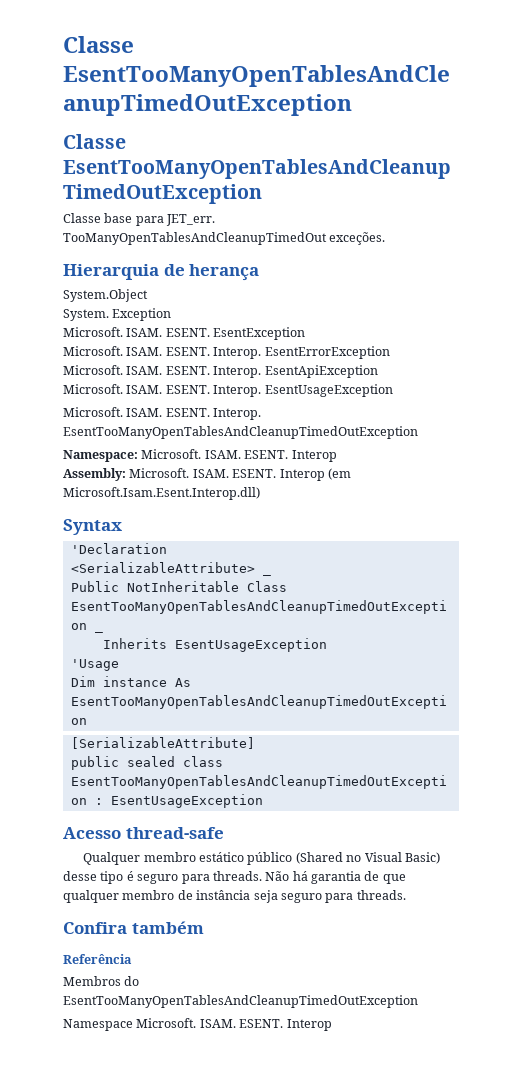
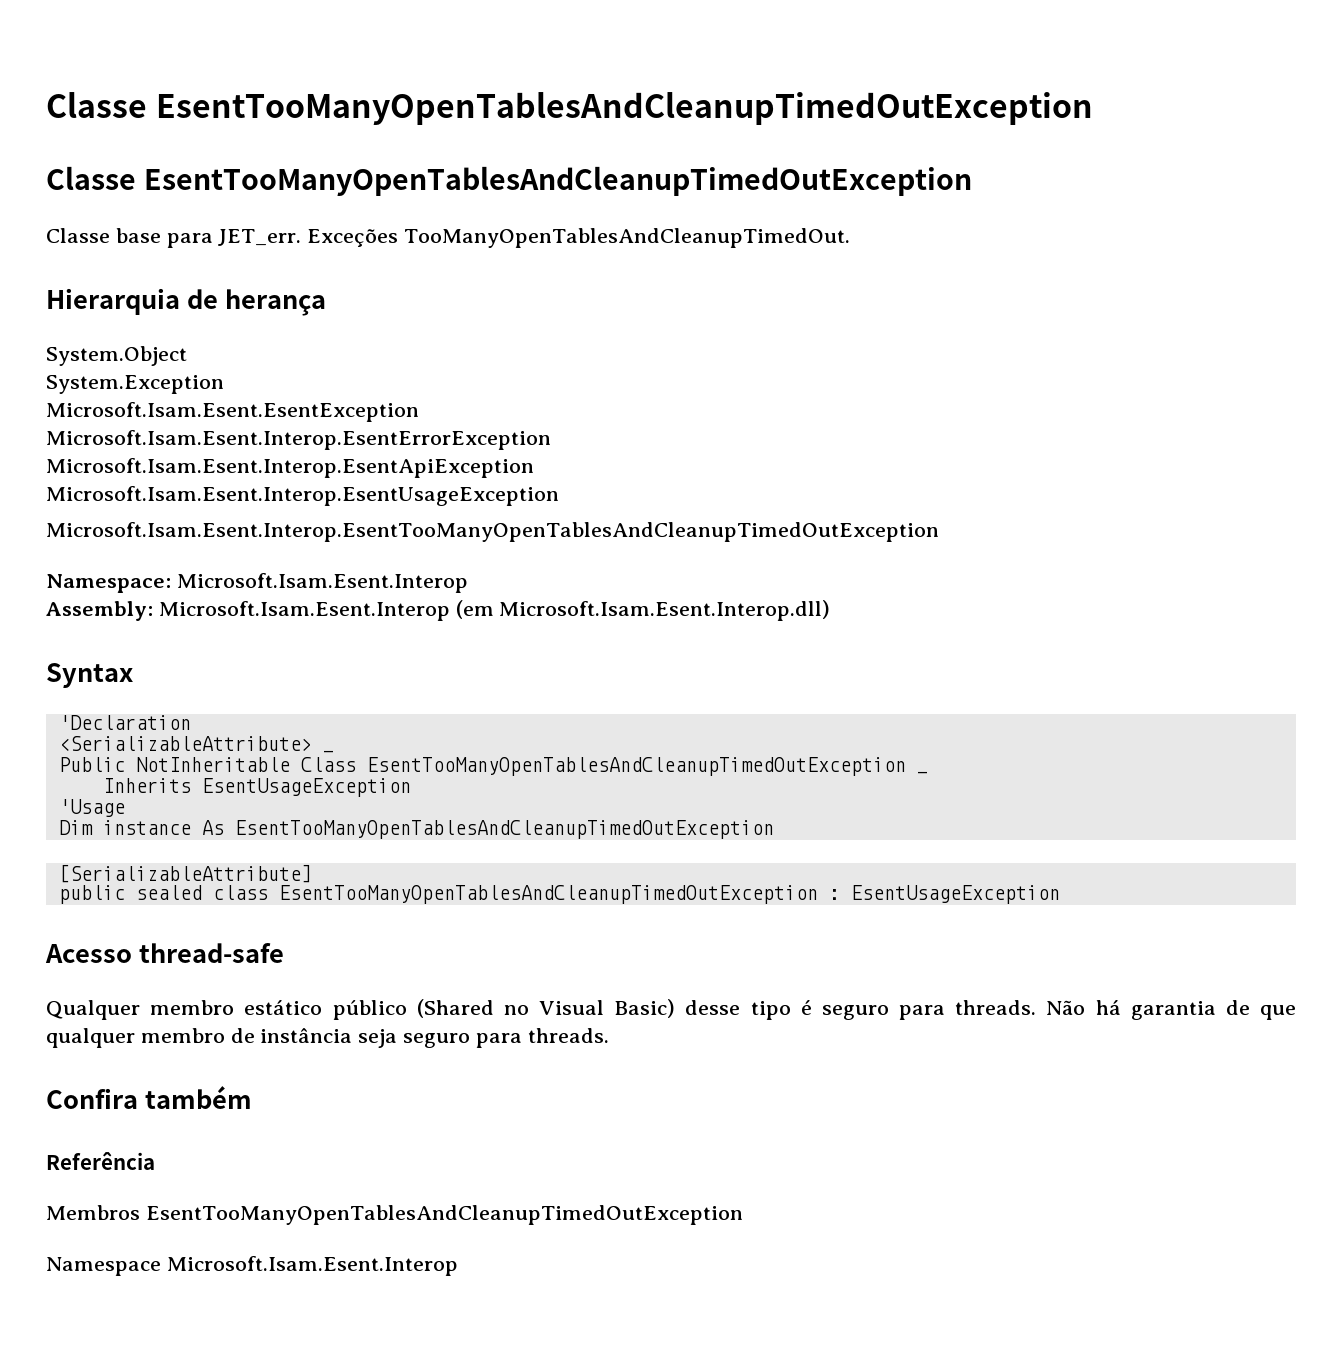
- TooManyOpenTablesAndCleanupTimedOut exceções.
+ Exceções TooManyOpenTablesAndCleanupTimedOut.
- System. Exception
- Microsoft. ISAM. ESENT. EsentException
- Microsoft. ISAM. ESENT. Interop. EsentErrorException
- Microsoft. ISAM. ESENT. Interop. EsentApiException
- Microsoft. ISAM. ESENT. Interop. EsentUsageException
- Microsoft. ISAM. ESENT. Interop. EsentTooManyOpenTablesAndCleanupTimedOutException
- Namespace: Microsoft. ISAM. ESENT. Interop
- Assembly: Microsoft. ISAM. ESENT. Interop (em Microsoft.Isam.Esent.Interop.dll)
+ System.Exception
+ Microsoft.Isam.Esent.EsentException
+ Microsoft.Isam.Esent.Interop.EsentErrorException
+ Microsoft.Isam.Esent.Interop.EsentApiException
+ Microsoft.Isam.Esent.Interop.EsentUsageException
+ Microsoft.Isam.Esent.Interop.EsentTooManyOpenTablesAndCleanupTimedOutException
+ Namespace: Microsoft.Isam.Esent.Interop
+ Assembly: Microsoft.Isam.Esent.Interop (em Microsoft.Isam.Esent.Interop.dll)
- Membros do EsentTooManyOpenTablesAndCleanupTimedOutException
+ Membros EsentTooManyOpenTablesAndCleanupTimedOutException
- Namespace Microsoft. ISAM. ESENT. Interop
+ Namespace Microsoft.Isam.Esent.Interop

